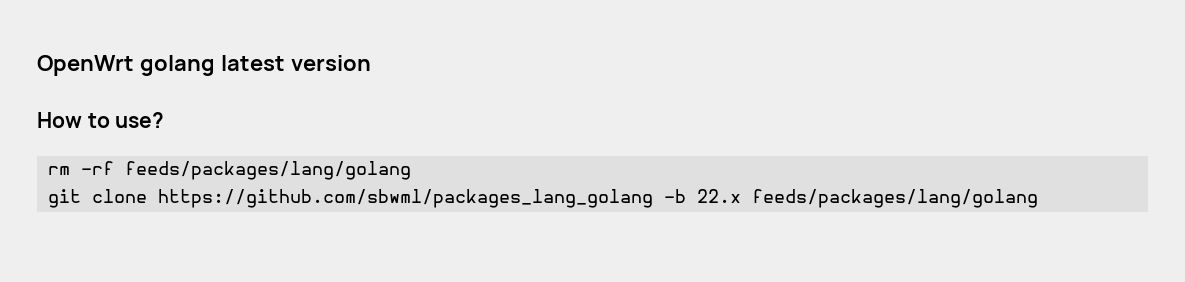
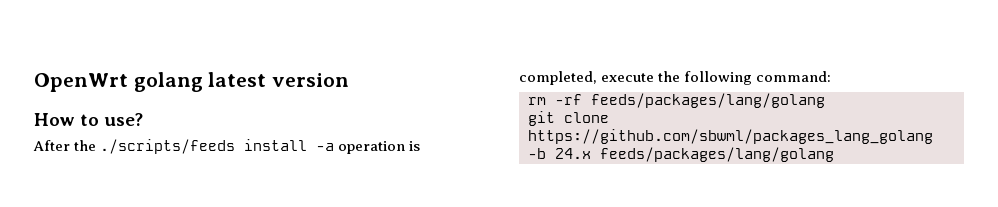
+ After the ./scripts/feeds install -a operation is completed, execute the following command:
- git clone https://github.com/sbwml/packages_lang_golang -b 22.x feeds/packages/lang/golang
+ git clone https://github.com/sbwml/packages_lang_golang -b 24.x feeds/packages/lang/golang

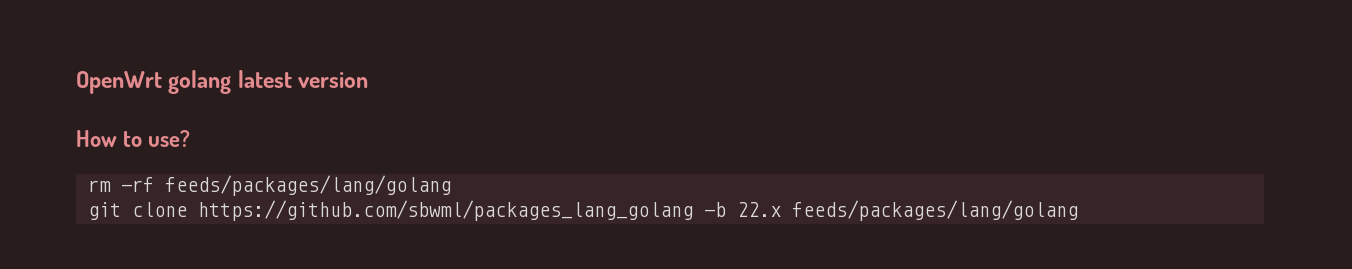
- After the ./scripts/feeds install -a operation is completed, execute the following command:
- git clone https://github.com/sbwml/packages_lang_golang -b 24.x feeds/packages/lang/golang
+ git clone https://github.com/sbwml/packages_lang_golang -b 22.x feeds/packages/lang/golang

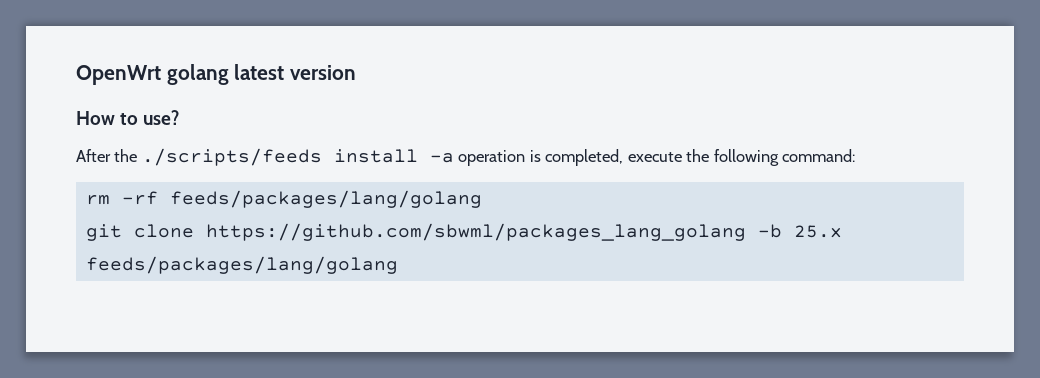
+ After the ./scripts/feeds install -a operation is completed, execute the following command:
- git clone https://github.com/sbwml/packages_lang_golang -b 22.x feeds/packages/lang/golang
+ git clone https://github.com/sbwml/packages_lang_golang -b 25.x feeds/packages/lang/golang

